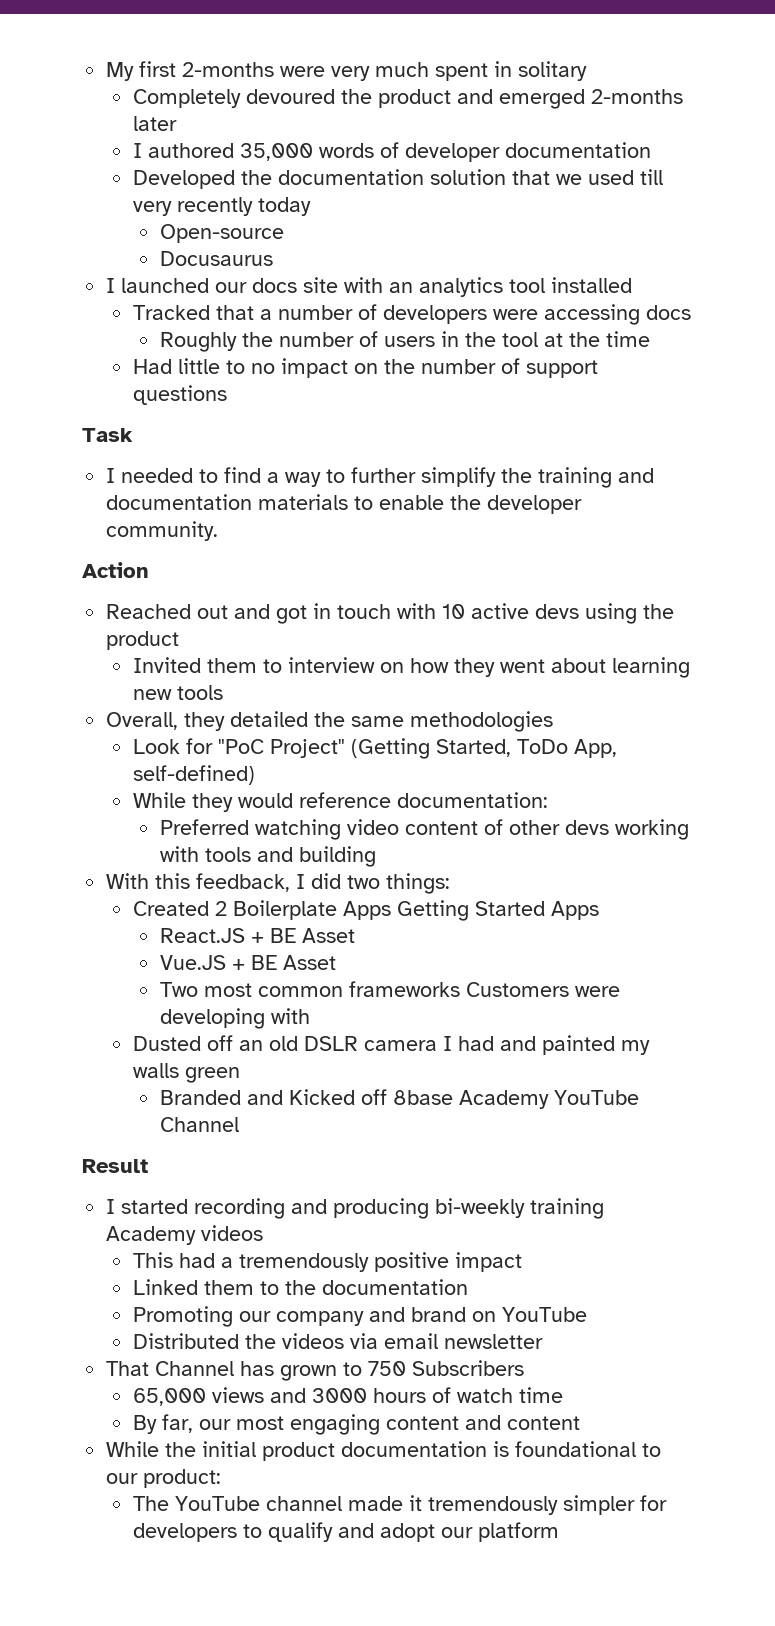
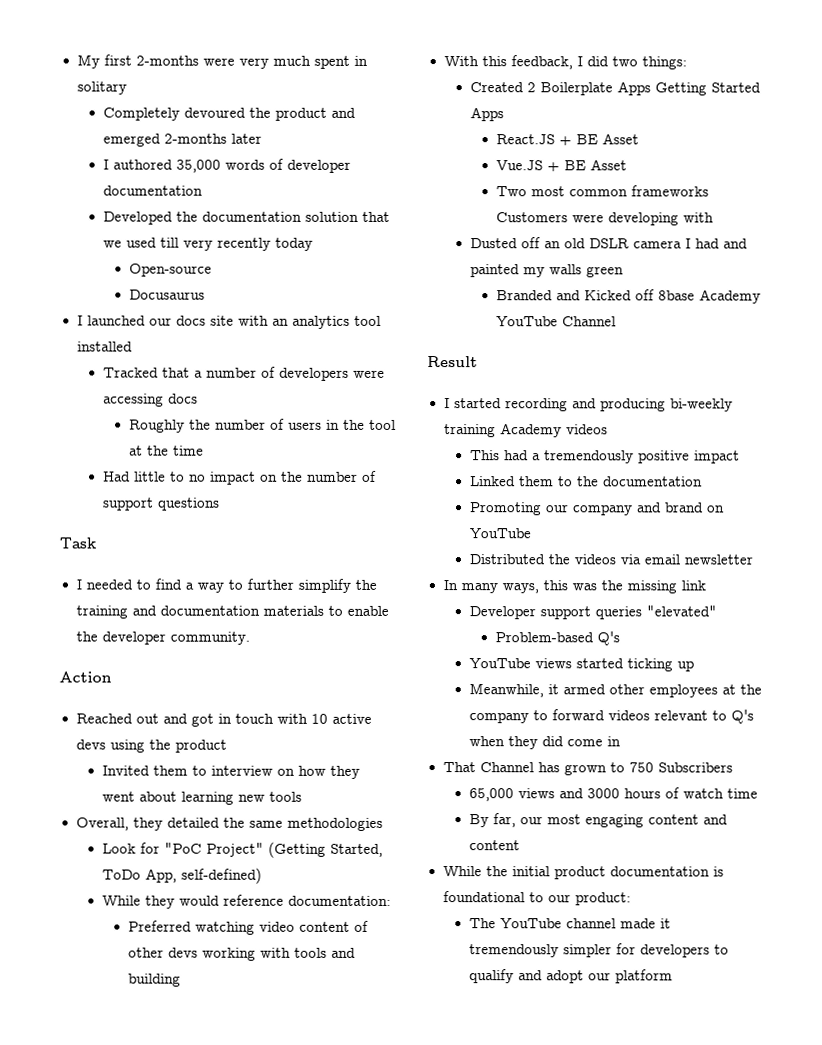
+ In many ways, this was the missing link
+ Developer support queries "elevated"
+ Problem-based Q's
+ YouTube views started ticking up
+ Meanwhile, it armed other employees at the company to forward videos relevant to Q's when they did come in

